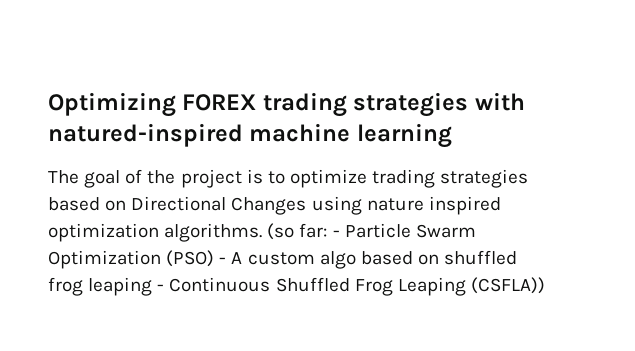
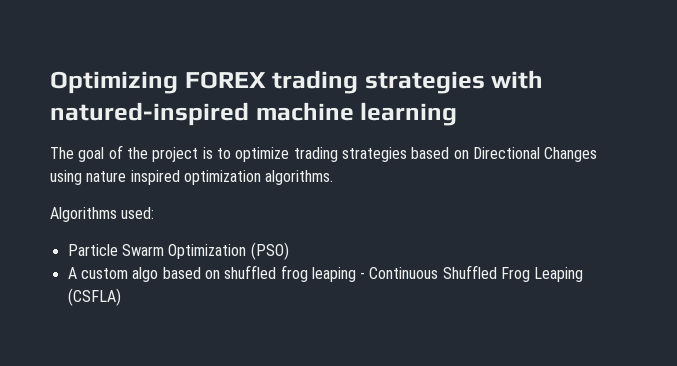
- The goal of the project is to optimize trading strategies based on Directional Changes using nature inspired optimization algorithms. (so far: - Particle Swarm Optimization (PSO) - A custom algo based on shuffled frog leaping - Continuous Shuffled Frog Leaping (CSFLA))
+ The goal of the project is to optimize trading strategies based on Directional Changes using nature inspired optimization algorithms.
+ Algorithms used:
+ Particle Swarm Optimization (PSO)
+ A custom algo based on shuffled frog leaping - Continuous Shuffled Frog Leaping (CSFLA)

